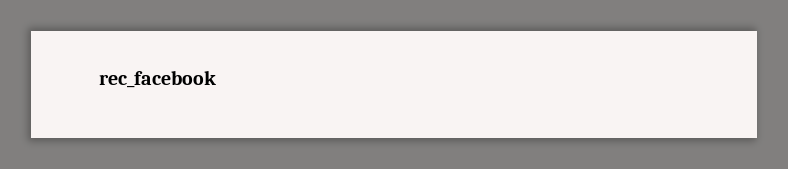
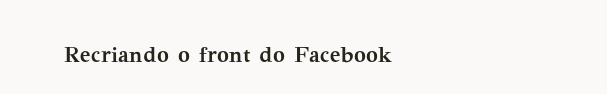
- rec_facebook
+ Recriando o front do Facebook

